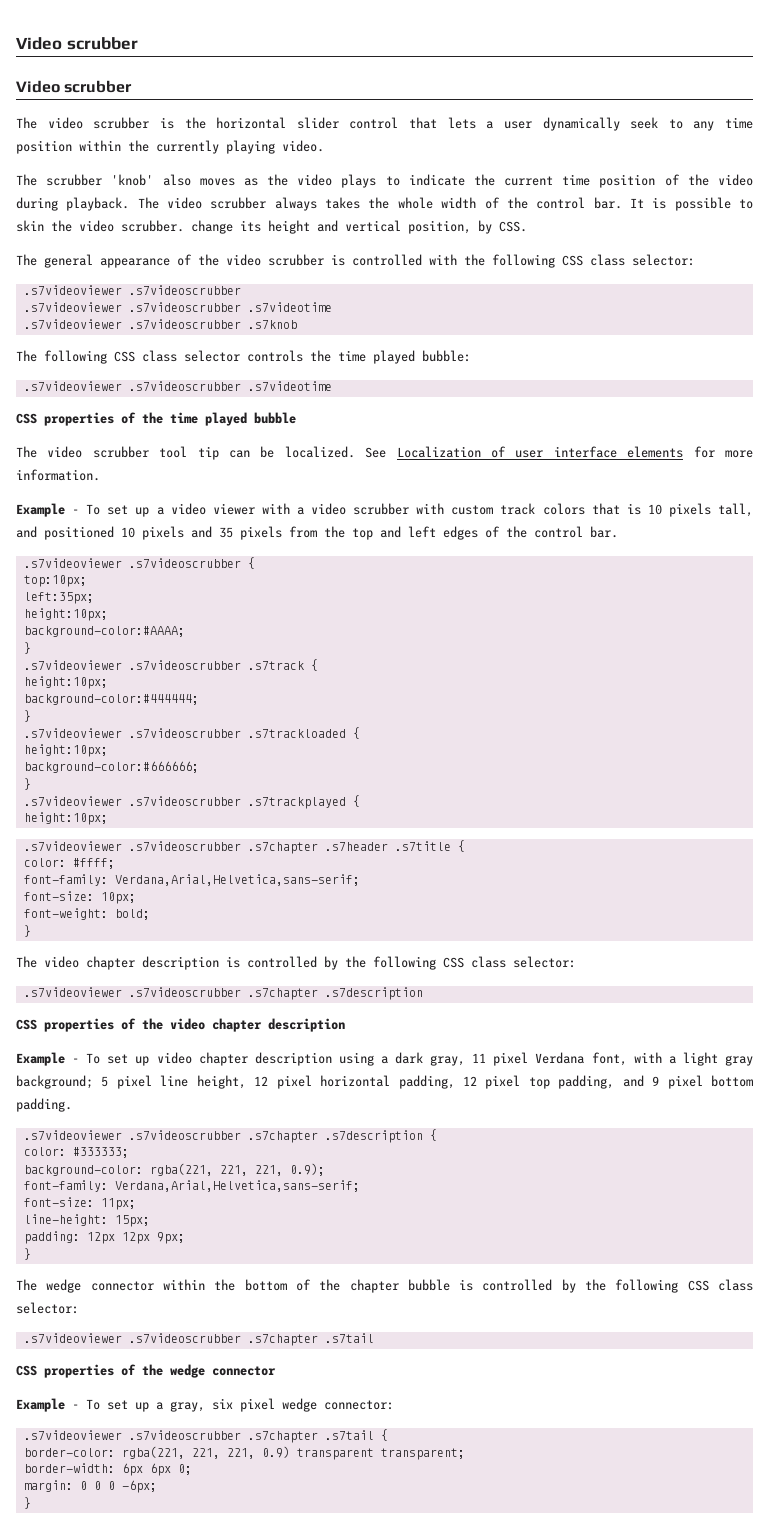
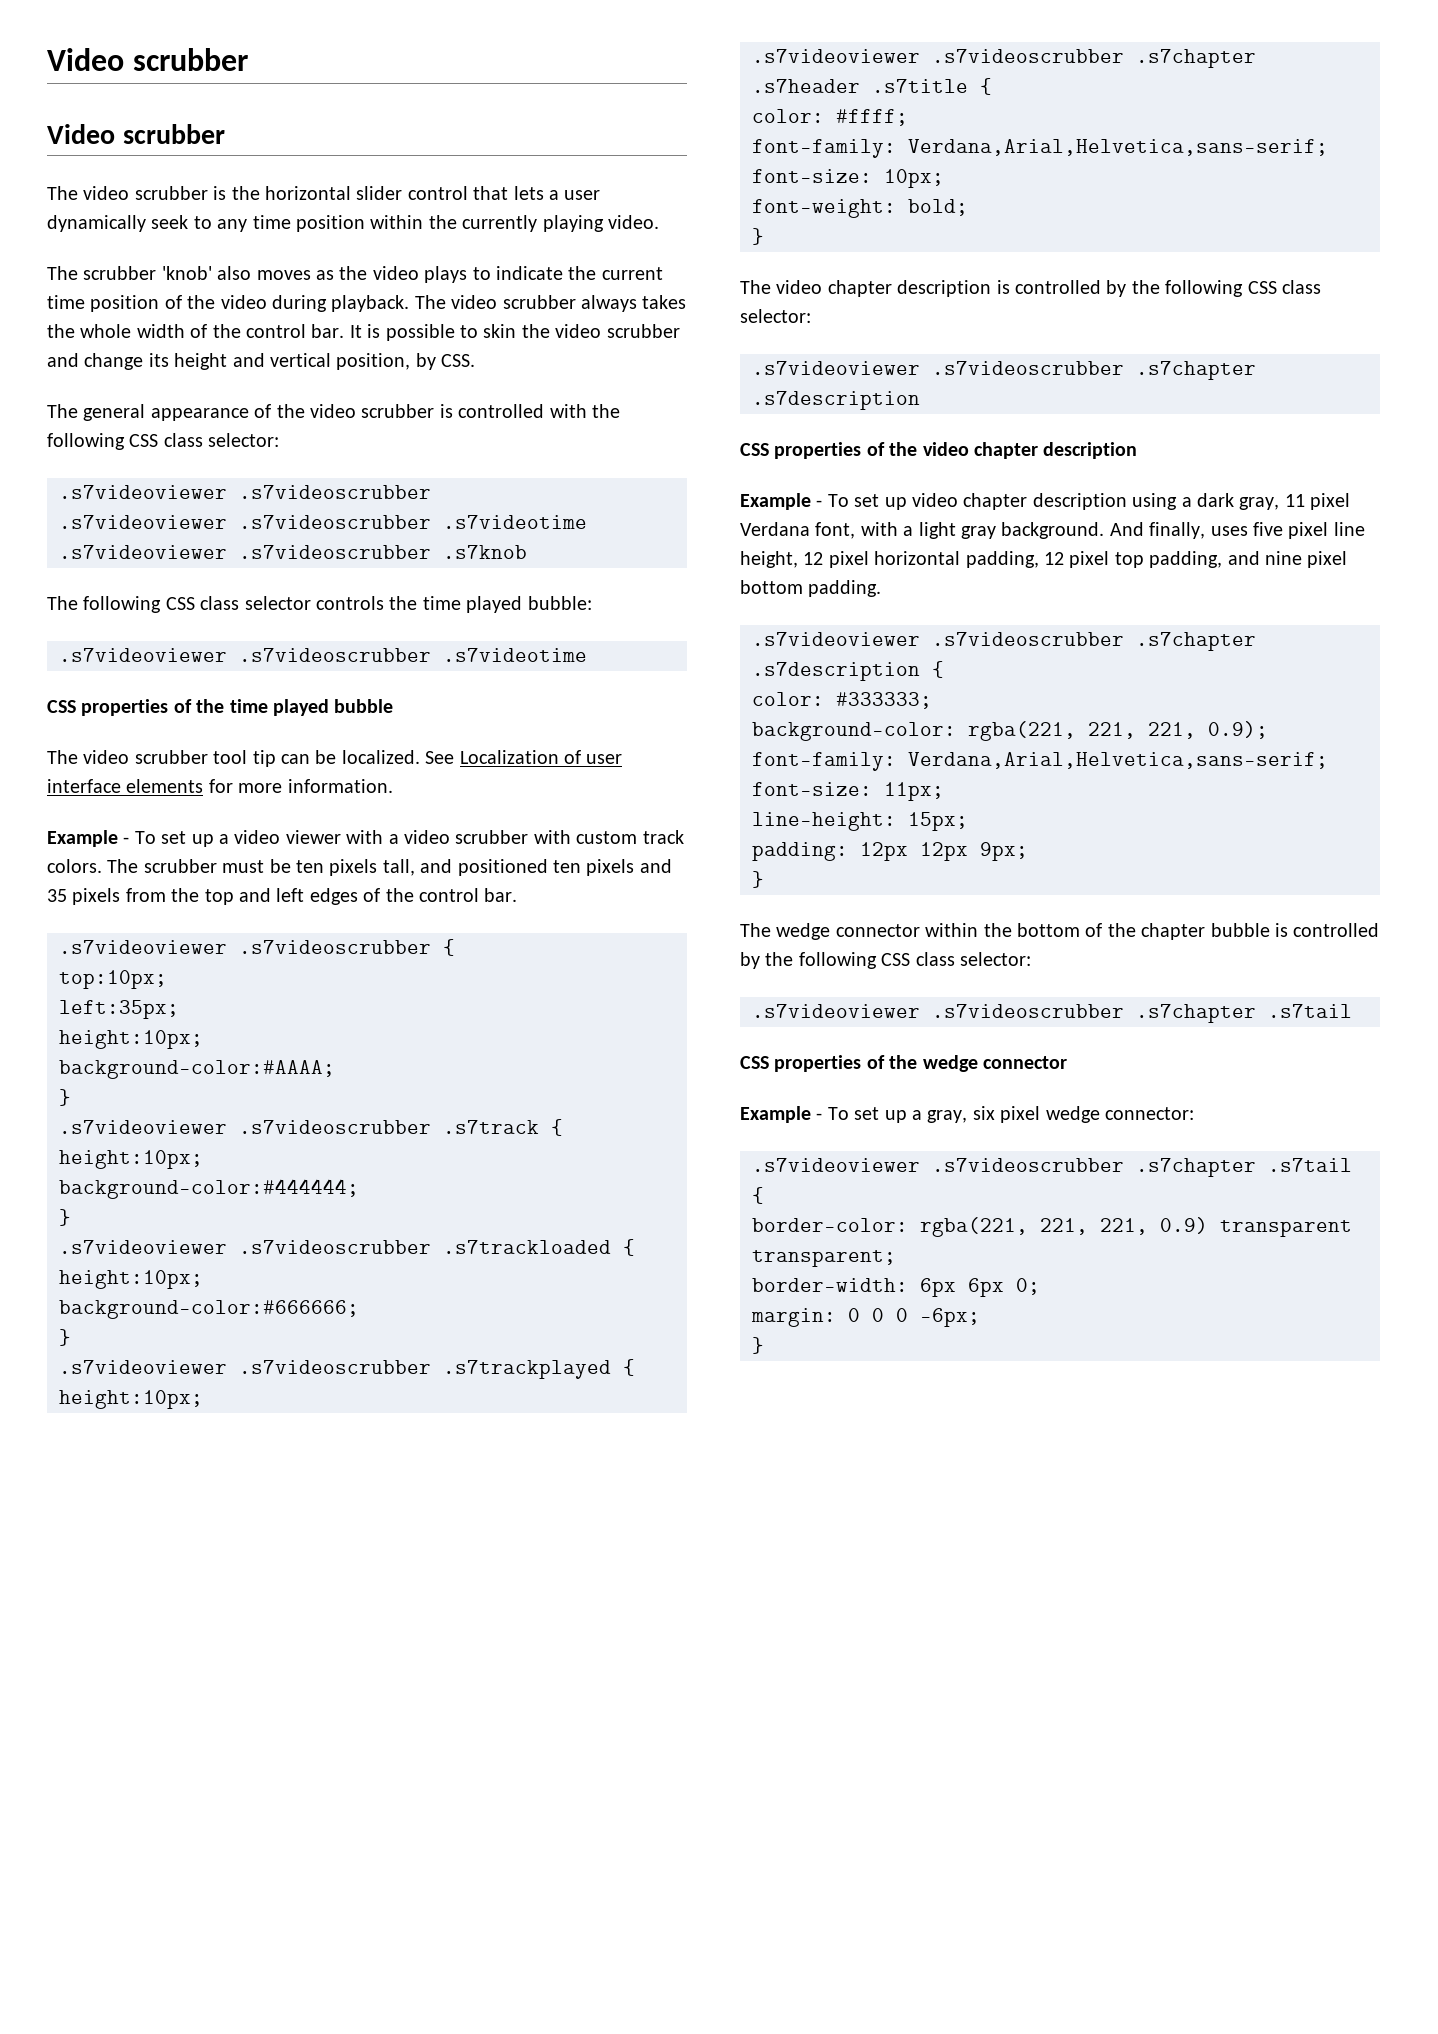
- It is possible to skin the video scrubber. change its height and vertical position, by CSS.
+ It is possible to skin the video scrubber and change its height and vertical position, by CSS.
- Example - To set up a video viewer with a video scrubber with custom track colors that is 10 pixels tall, and positioned 10 pixels and 35 pixels from the top and left edges of the control bar.
+ Example - To set up a video viewer with a video scrubber with custom track colors. The scrubber must be ten pixels tall, and positioned ten pixels and 35 pixels from the top and left edges of the control bar.
- Example - To set up video chapter description using a dark gray, 11 pixel Verdana font, with a light gray background; 5 pixel line height, 12 pixel horizontal padding, 12 pixel top padding, and 9 pixel bottom padding.
+ Example - To set up video chapter description using a dark gray, 11 pixel Verdana font, with a light gray background. And finally, uses five pixel line height, 12 pixel horizontal padding, 12 pixel top padding, and nine pixel bottom padding.

